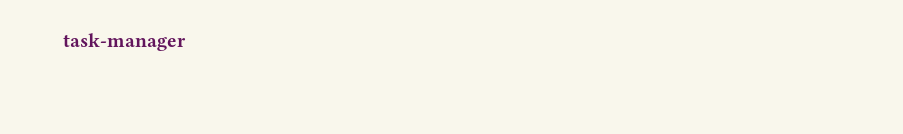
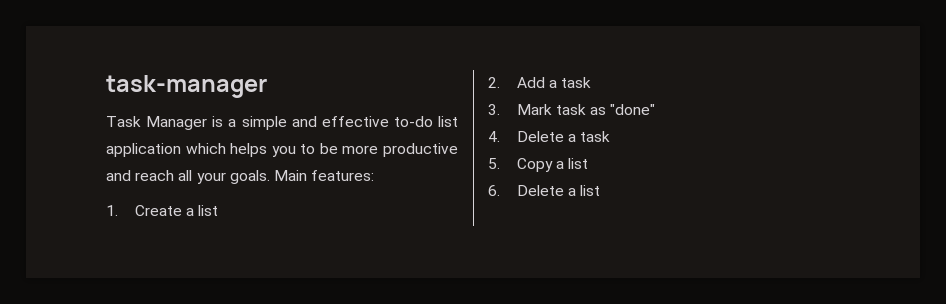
+ Task Manager is a simple and effective to-do list application which helps you to be more productive and reach all your goals. Main features:
+ 1. Create a list
+ 2. Add a task
+ 3. Mark task as "done"
+ 4. Delete a task
+ 5. Copy a list
+ 6. Delete a list

